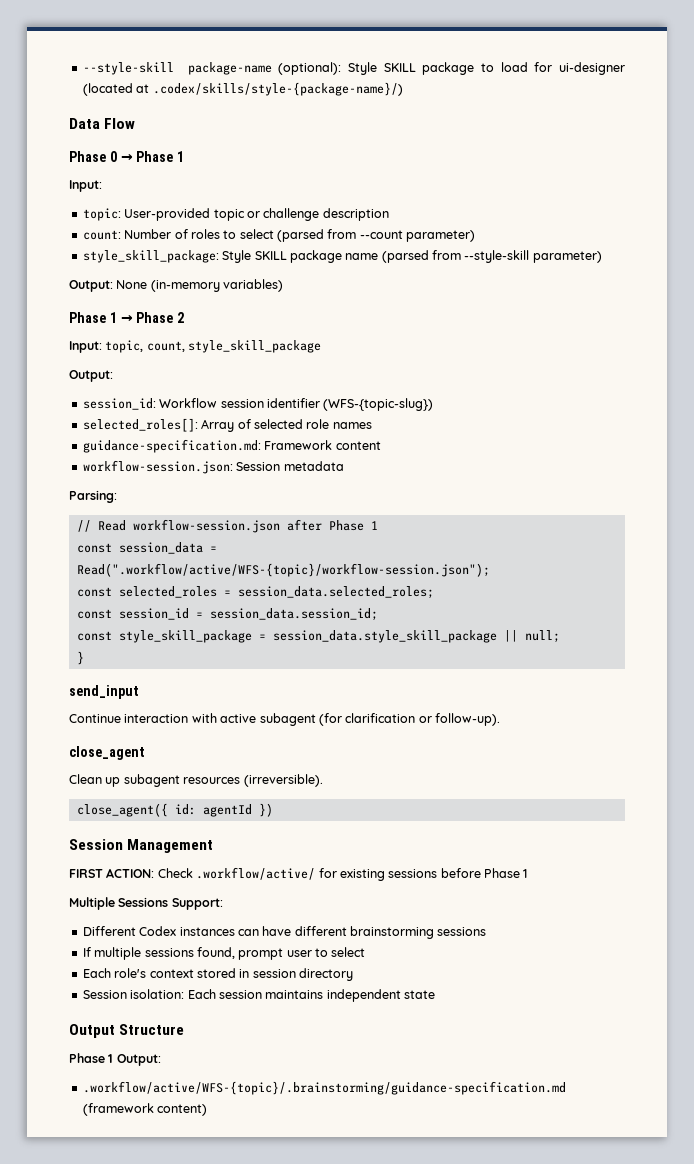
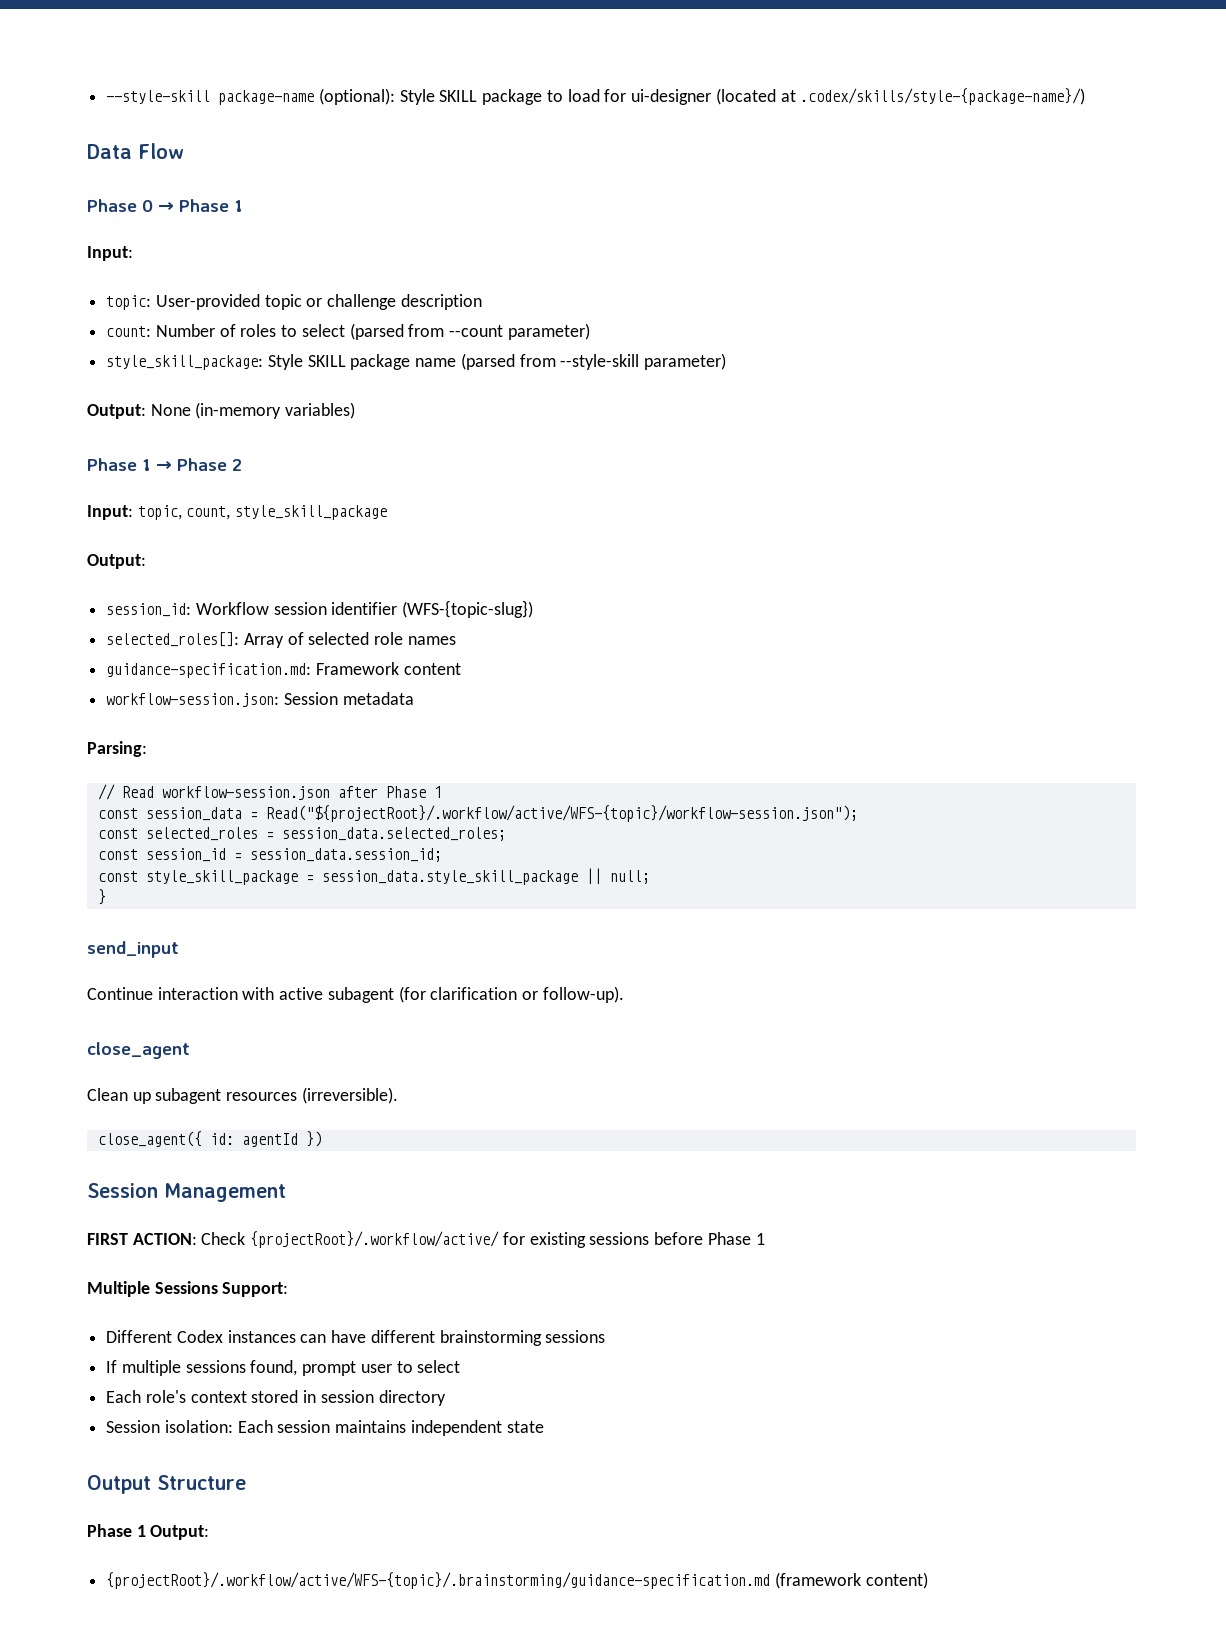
- const session_data = Read(".workflow/active/WFS-{topic}/workflow-session.json");
+ const session_data = Read("${projectRoot}/.workflow/active/WFS-{topic}/workflow-session.json");
- FIRST ACTION: Check .workflow/active/ for existing sessions before Phase 1
+ FIRST ACTION: Check {projectRoot}/.workflow/active/ for existing sessions before Phase 1
- .workflow/active/WFS-{topic}/.brainstorming/guidance-specification.md (framework content)
+ {projectRoot}/.workflow/active/WFS-{topic}/.brainstorming/guidance-specification.md (framework content)

